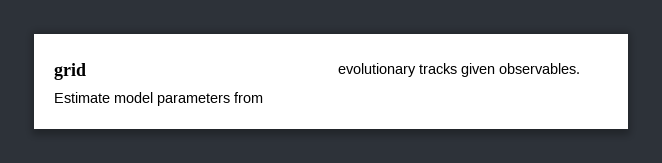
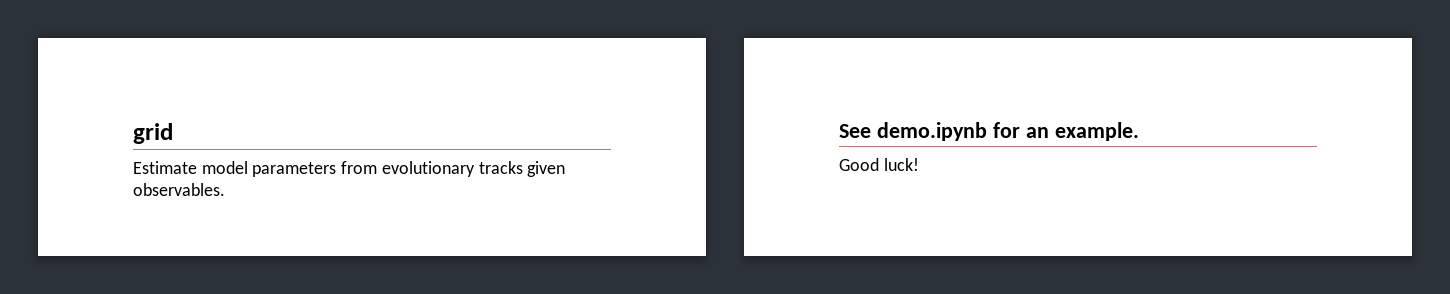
+ See demo.ipynb for an example.
+ Good luck!

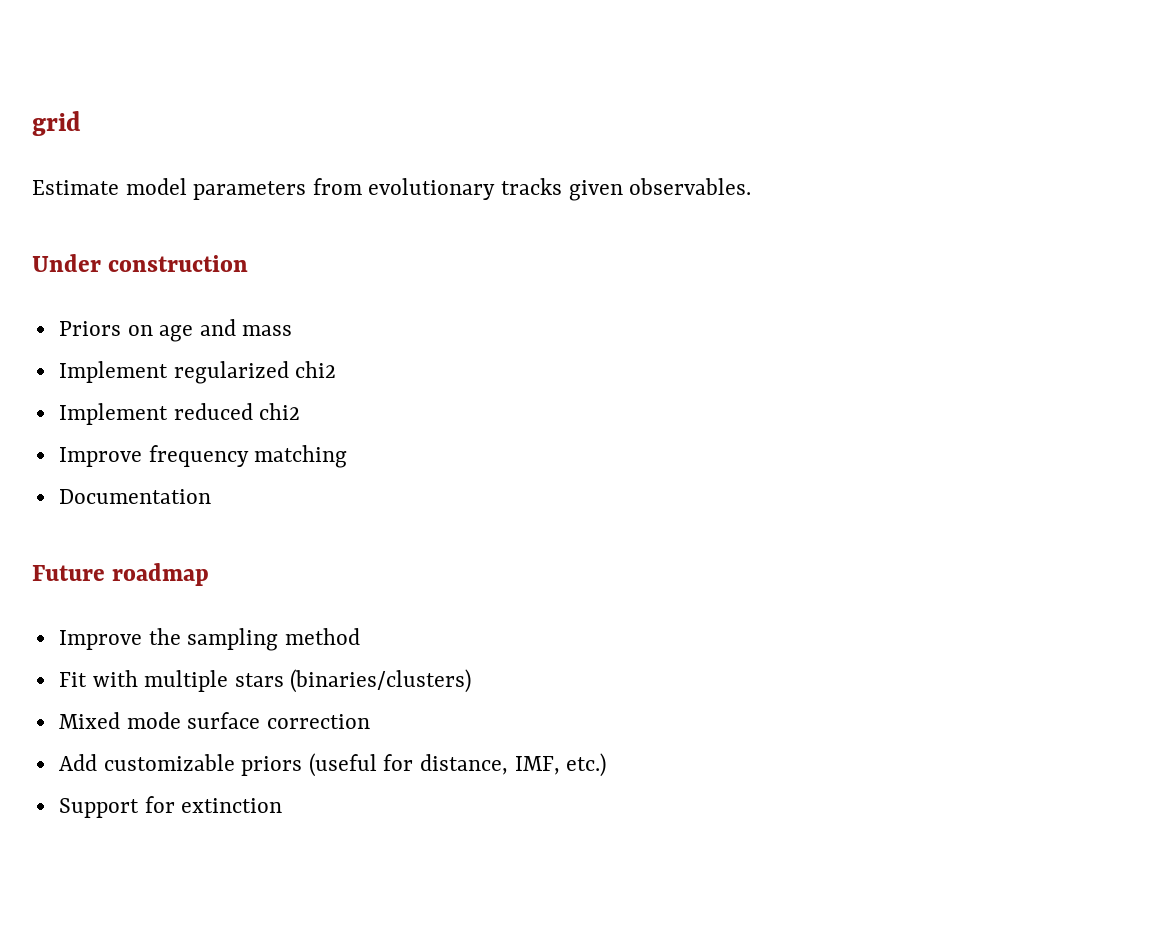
- See demo.ipynb for an example.
- Good luck!
+ Under construction
+ Priors on age and mass
+ Implement regularized chi2
+ Implement reduced chi2
+ Improve frequency matching
+ Documentation
+ Future roadmap
+ Improve the sampling method
+ Fit with multiple stars (binaries/clusters)
+ Mixed mode surface correction
+ Add customizable priors (useful for distance, IMF, etc.)
+ Support for extinction

